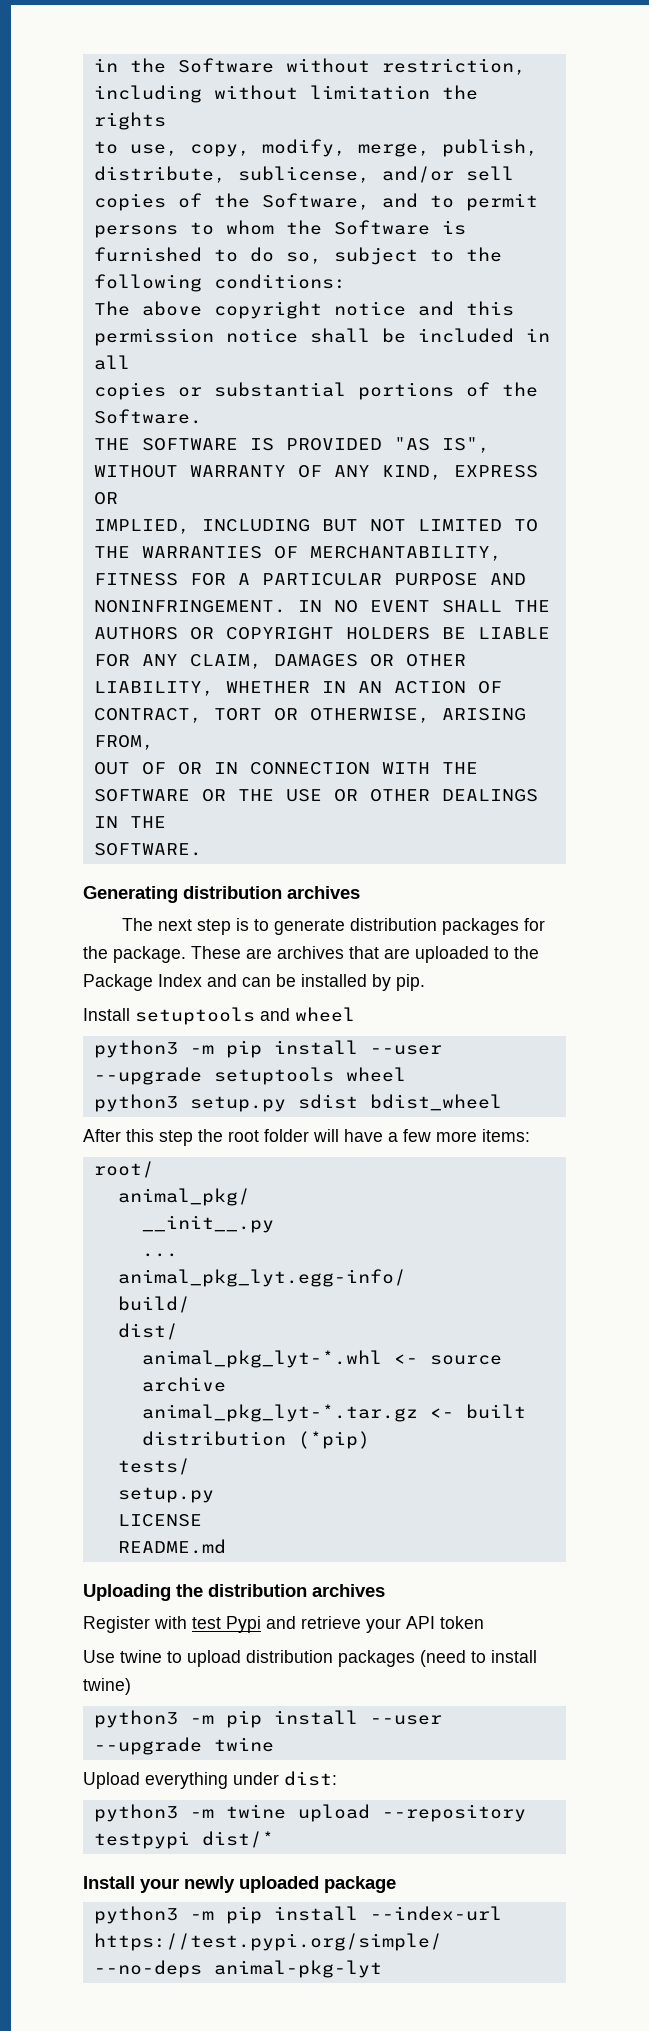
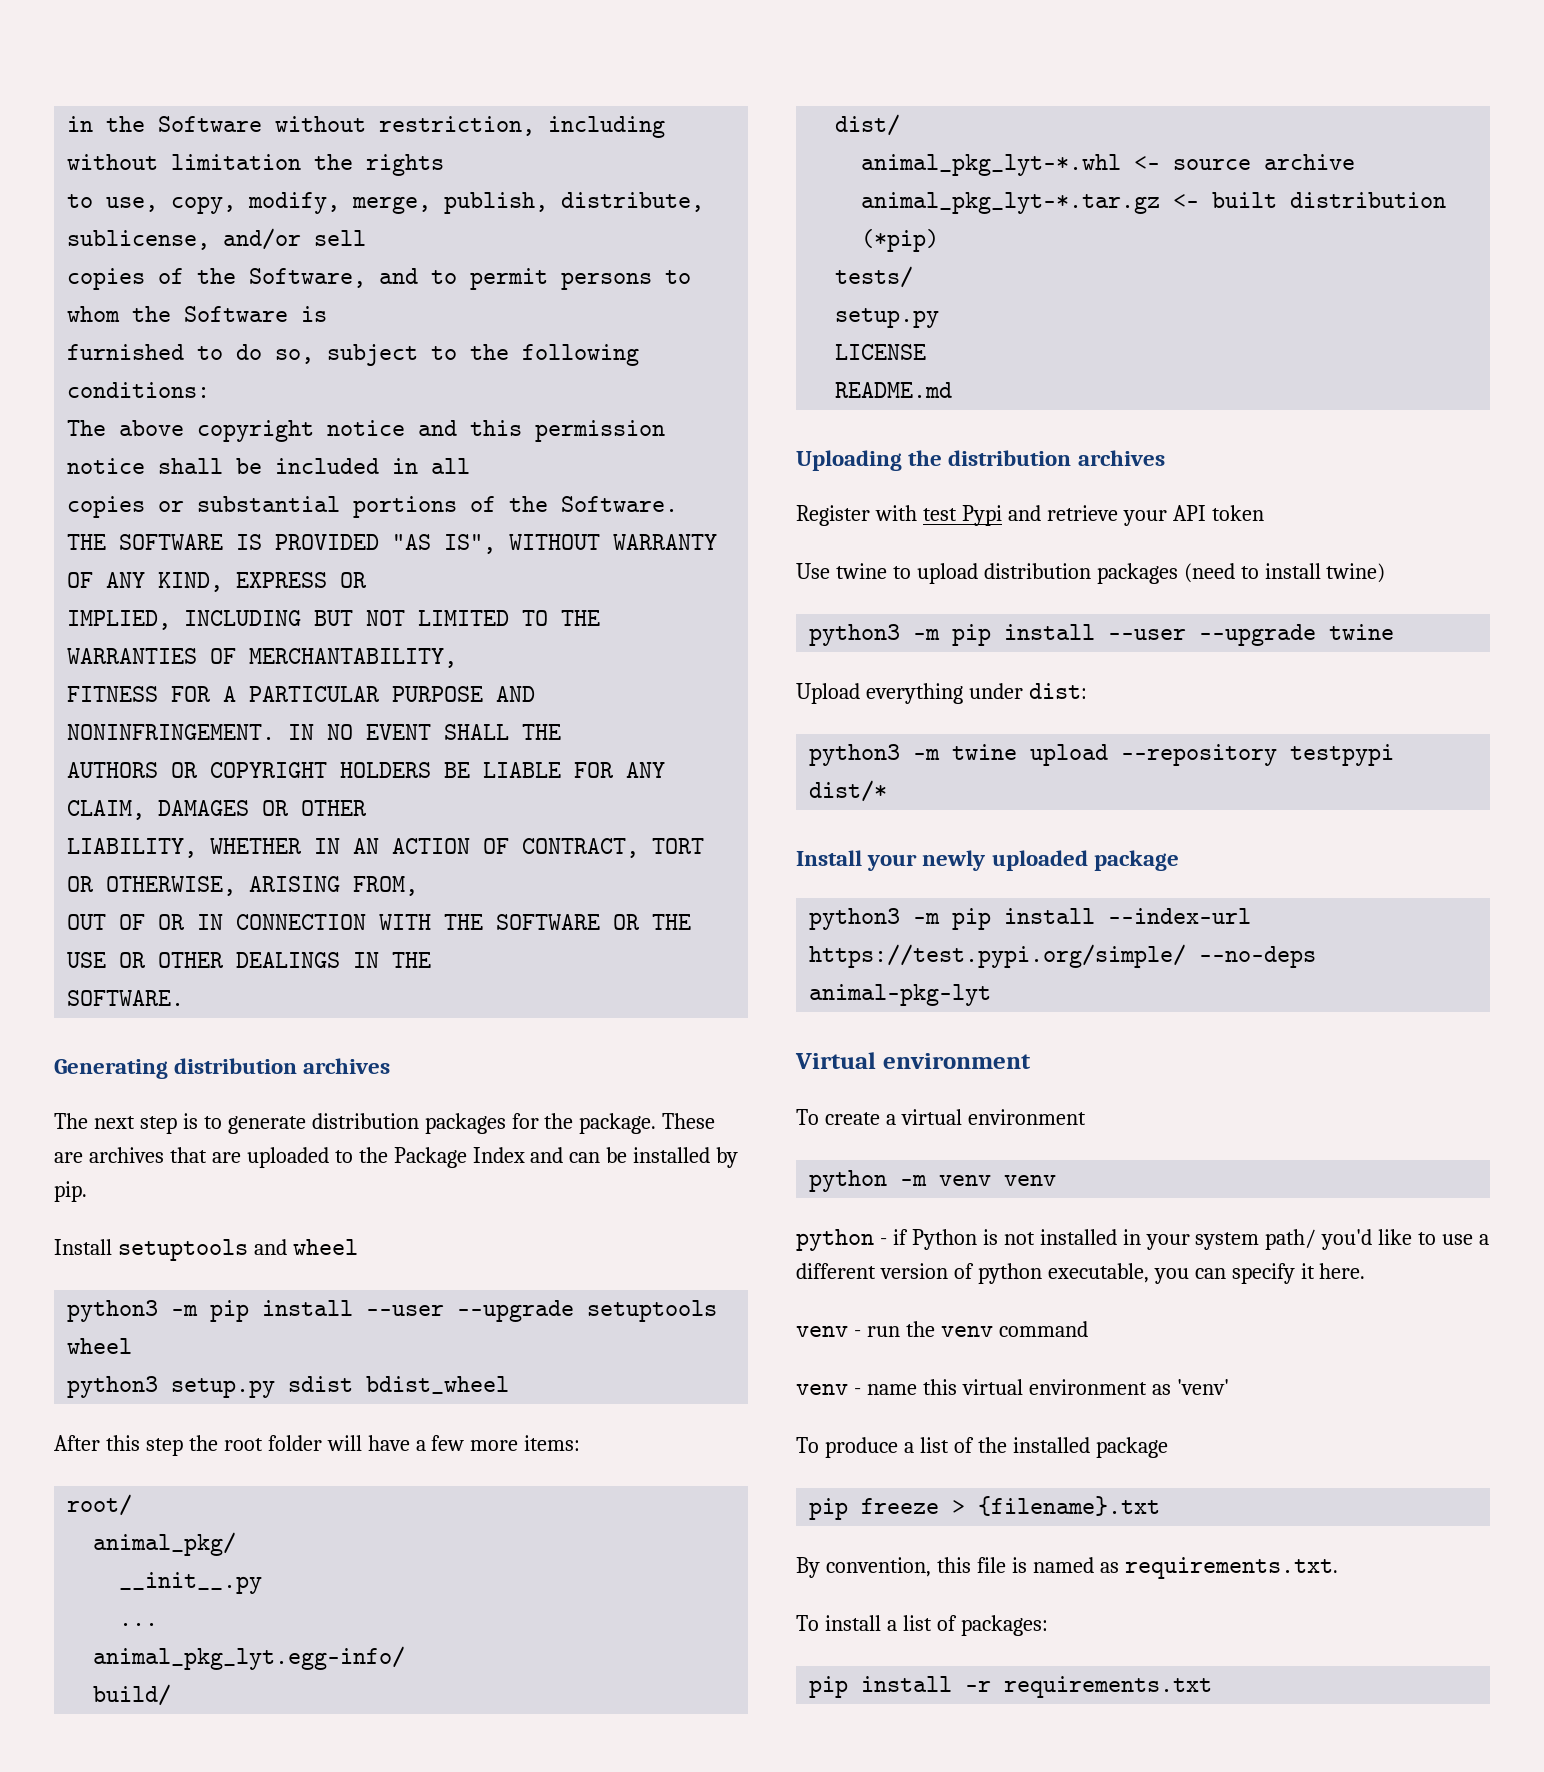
+ Virtual environment
+ To create a virtual environment
+ python -m venv venv
+ python - if Python is not installed in your system path/ you'd like to use a different version of python executable, you can specify it here.
+ venv - run the venv command
+ venv - name this virtual environment as 'venv'
+ To produce a list of the installed package
+ pip freeze > {filename}.txt
+ By convention, this file is named as requirements.txt.
+ To install a list of packages:
+ pip install -r requirements.txt

